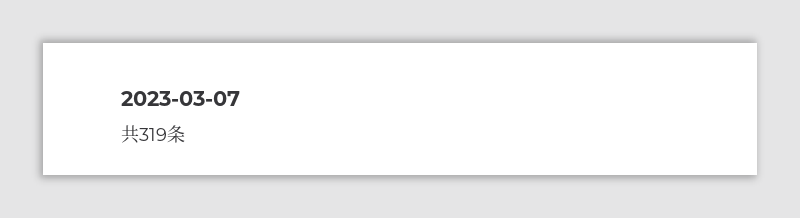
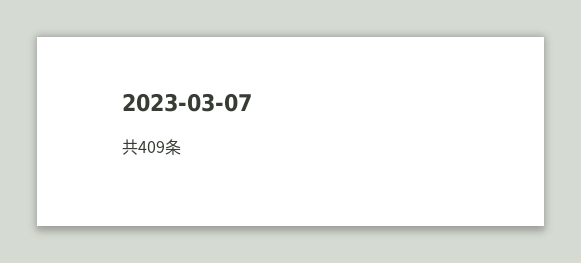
- 共319条
+ 共409条

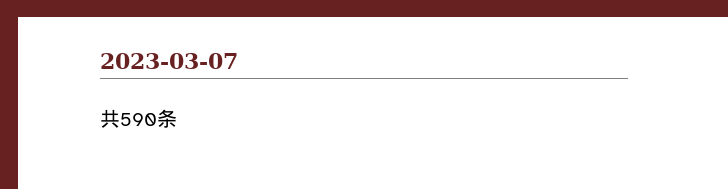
- 共409条
+ 共590条

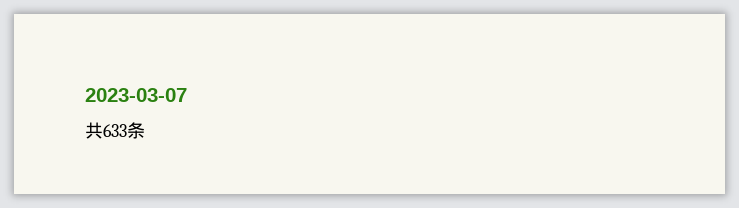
- 共590条
+ 共633条

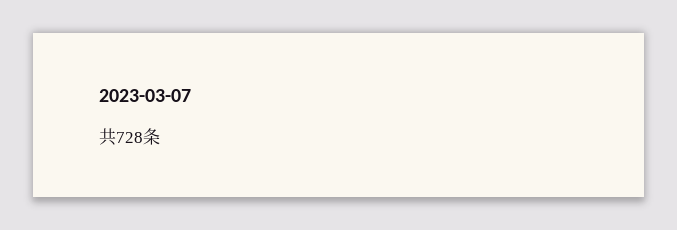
- 共633条
+ 共728条

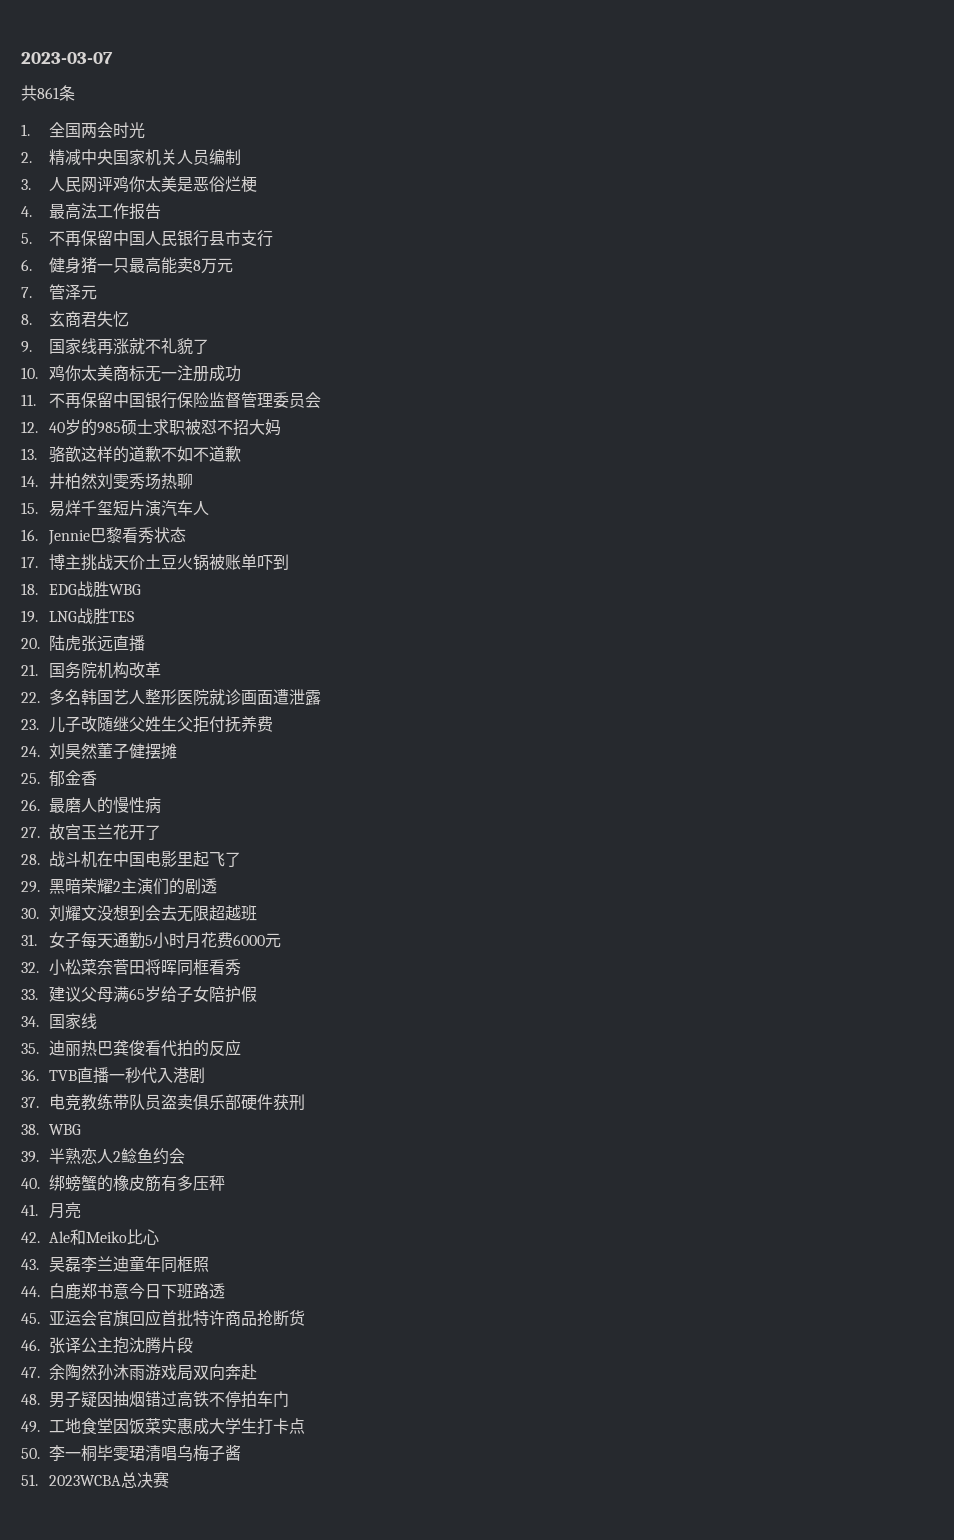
- 共728条
+ 共861条
+ 1.全国两会时光
+ 2.精减中央国家机关人员编制
+ 3.人民网评鸡你太美是恶俗烂梗
+ 4.最高法工作报告
+ 5.不再保留中国人民银行县市支行
+ 6.健身猪一只最高能卖8万元
+ 7.管泽元
+ 8.玄商君失忆
+ 9.国家线再涨就不礼貌了
+ 10.鸡你太美商标无一注册成功
+ 11.不再保留中国银行保险监督管理委员会
+ 12. 40岁的985硕士求职被怼不招大妈
+ 13.骆歆这样的道歉不如不道歉
+ 14.井柏然刘雯秀场热聊
+ 15.易烊千玺短片演汽车人
+ 16. Jennie巴黎看秀状态
+ 17.博主挑战天价土豆火锅被账单吓到
+ 18. EDG战胜WBG
+ 19. LNG战胜TES
+ 20.陆虎张远直播
+ 21.国务院机构改革
+ 22.多名韩国艺人整形医院就诊画面遭泄露
+ 23.儿子改随继父姓生父拒付抚养费
+ 24.刘昊然董子健摆摊
+ 25.郁金香
+ 26.最磨人的慢性病
+ 27.故宫玉兰花开了
+ 28.战斗机在中国电影里起飞了
+ 29.黑暗荣耀2主演们的剧透
+ 30.刘耀文没想到会去无限超越班
+ 31.女子每天通勤5小时月花费6000元
+ 32.小松菜奈菅田将晖同框看秀
+ 33.建议父母满65岁给子女陪护假
+ 34.国家线
+ 35.迪丽热巴龚俊看代拍的反应
+ 36. TVB直播一秒代入港剧
+ 37.电竞教练带队员盗卖俱乐部硬件获刑
+ 38. WBG
+ 39.半熟恋人2鲶鱼约会
+ 40.绑螃蟹的橡皮筋有多压秤
+ 41.月亮
+ 42. Ale和Meiko比心
+ 43.吴磊李兰迪童年同框照
+ 44.白鹿郑书意今日下班路透
+ 45.亚运会官旗回应首批特许商品抢断货
+ 46.张译公主抱沈腾片段
+ 47.余陶然孙沐雨游戏局双向奔赴
+ 48.男子疑因抽烟错过高铁不停拍车门
+ 49.工地食堂因饭菜实惠成大学生打卡点
+ 50.李一桐毕雯珺清唱乌梅子酱
+ 51. 2023WCBA总决赛

